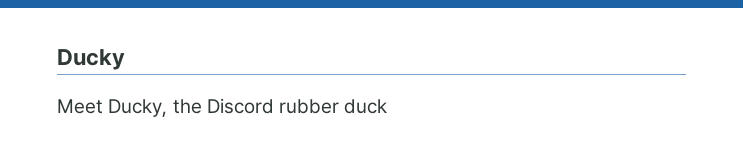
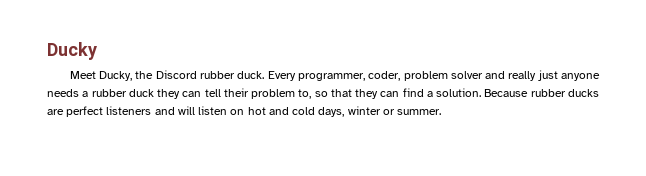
- Meet Ducky, the Discord rubber duck
+ Meet Ducky, the Discord rubber duck. Every programmer, coder, problem solver and really just anyone needs a rubber duck they can tell their problem to, so that they can find a solution. Because rubber ducks are perfect listeners and will listen on hot and cold days, winter or summer.

